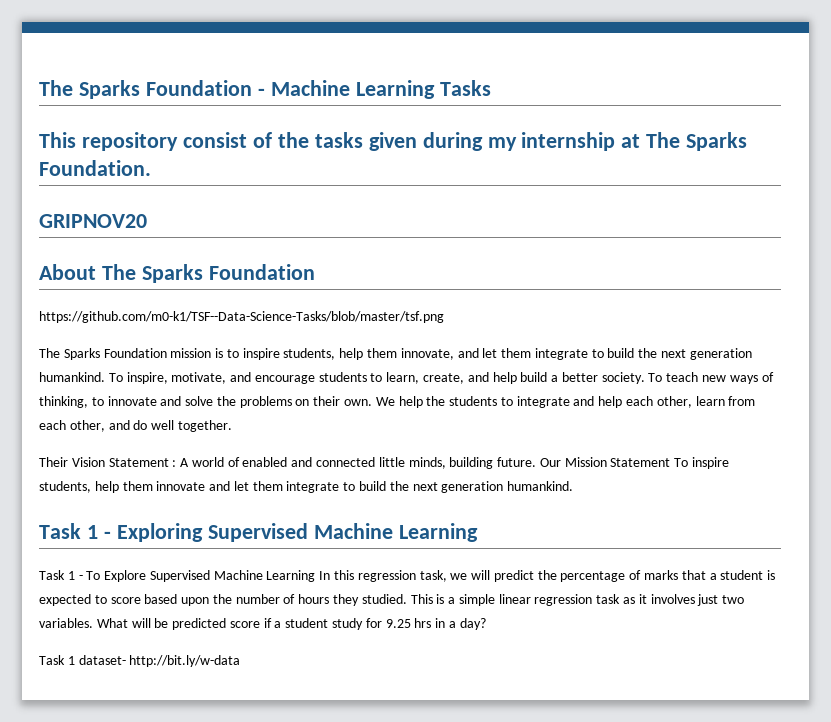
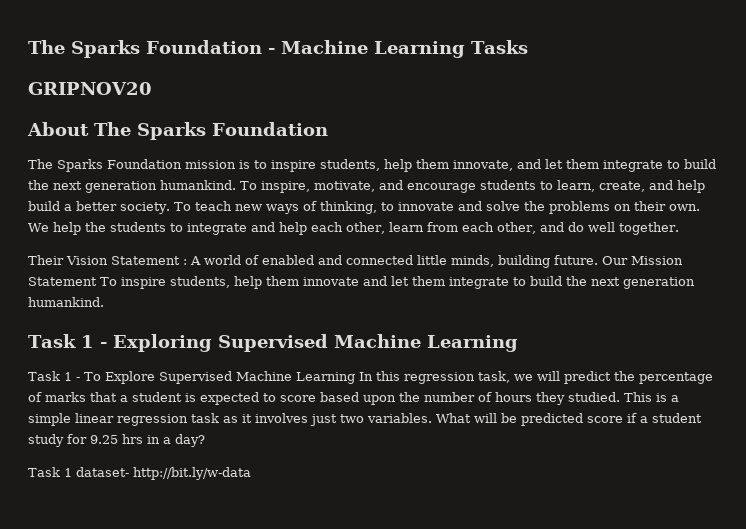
- This repository consist of the tasks given during my internship at The Sparks Foundation.
- https://github.com/m0-k1/TSF--Data-Science-Tasks/blob/master/tsf.png

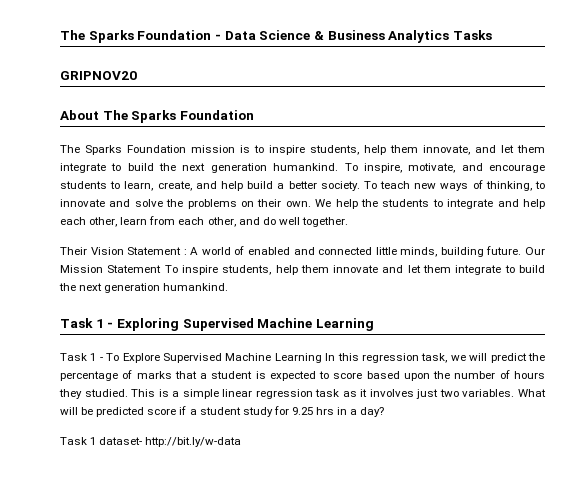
- The Sparks Foundation - Machine Learning Tasks
+ The Sparks Foundation - Data Science & Business Analytics Tasks

